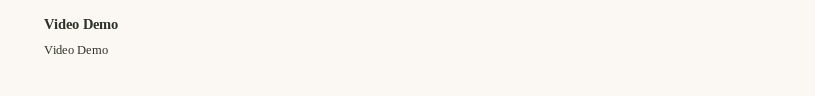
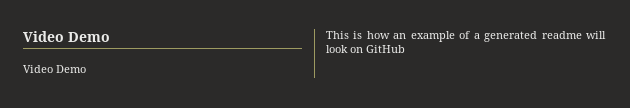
+ This is how an example of a generated readme will look on GitHub

